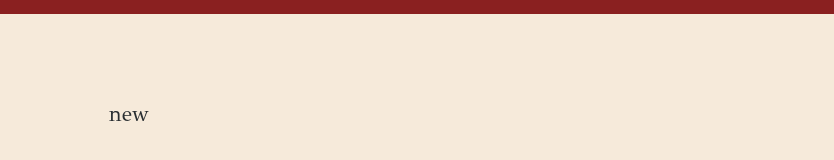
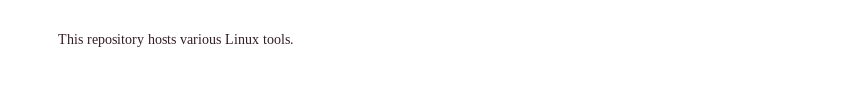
- new
+ This repository hosts various Linux tools.

